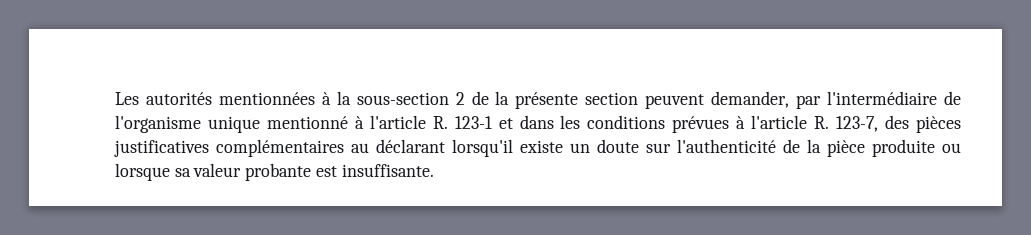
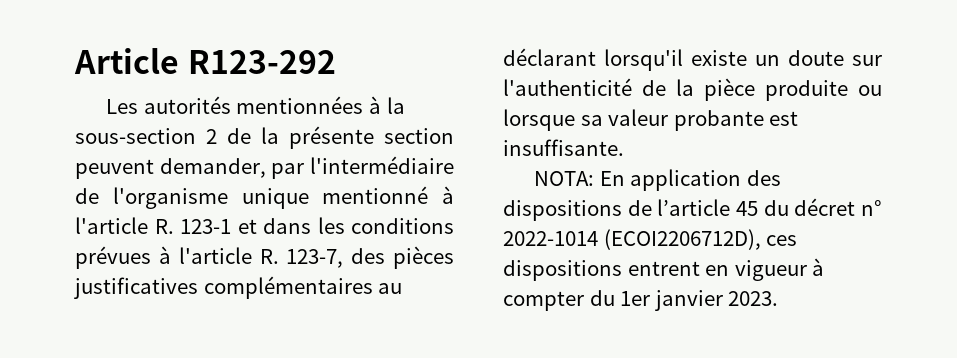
+ Article R123-292
+ NOTA: En application des dispositions de l’article 45 du décret n° 2022-1014 (ECOI2206712D), ces dispositions entrent en vigueur à compter du 1er janvier 2023.

